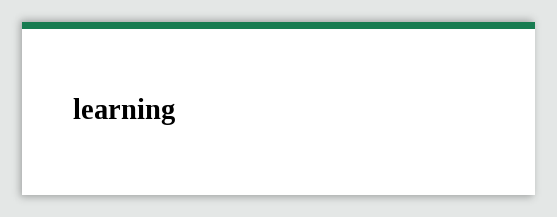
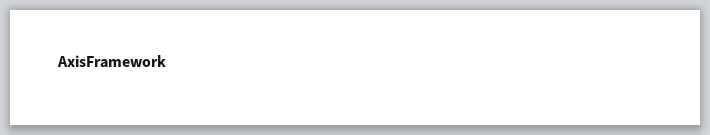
- learning
+ AxisFramework

